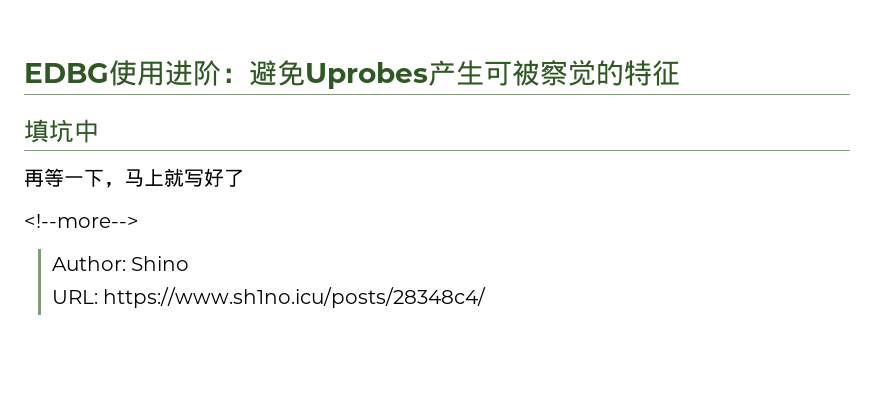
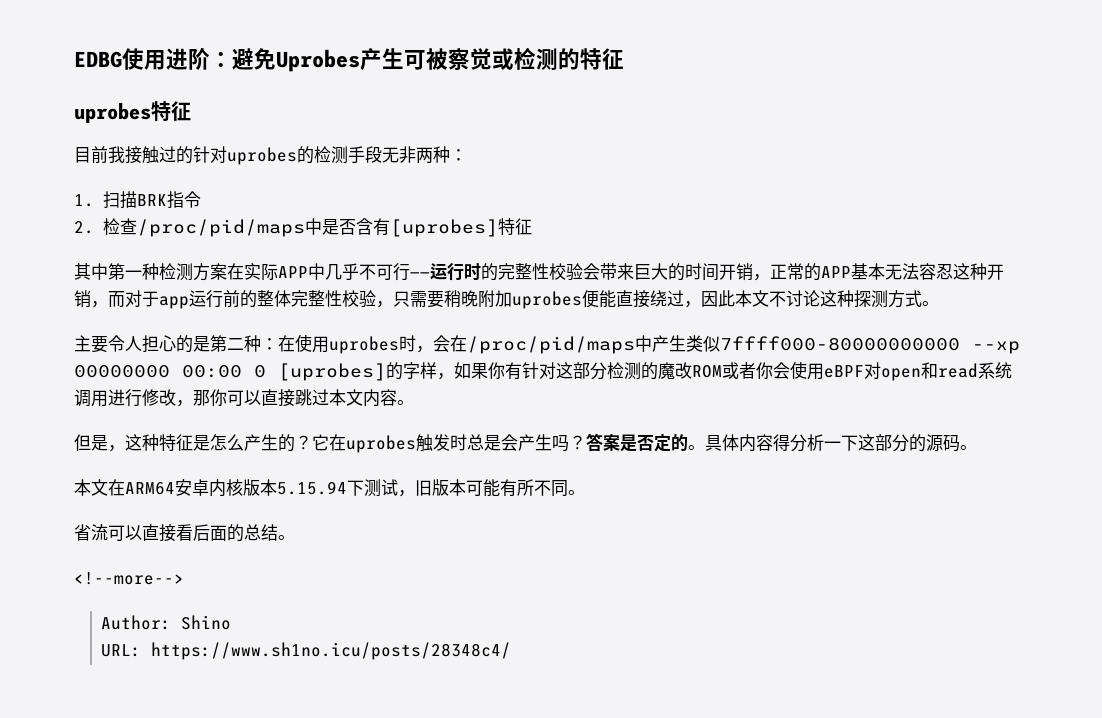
- EDBG使用进阶：避免Uprobes产生可被察觉的特征
+ EDBG使用进阶：避免Uprobes产生可被察觉或检测的特征
- 填坑中
- 再等一下，马上就写好了
+ uprobes特征
+ 目前我接触过的针对uprobes的检测手段无非两种：
+ 1.扫描BRK指令
+ 2.检查/proc/pid/maps中是否含有[uprobes]特征
+ 其中第一种检测方案在实际APP中几乎不可行——运行时的完整性校验会带来巨大的时间开销，正常的APP基本无法容忍这种开销，而对于app运行前的整体完整性校验，只需要稍晚附加uprobes便能直接绕过，因此本文不讨论这种探测方式。
+ 主要令人担心的是第二种：在使用uprobes时，会在/proc/pid/maps中产生类似7ffff000-80000000000 --xp 00000000 00:00 0 [uprobes]的字样，如果你有针对这部分检测的魔改ROM或者你会使用eBPF对open和read系统调用进行修改，那你可以直接跳过本文内容。
+ 但是，这种特征是怎么产生的？它在uprobes触发时总是会产生吗？答案是否定的。具体内容得分析一下这部分的源码。
+ 本文在ARM64安卓内核版本5.15.94下测试，旧版本可能有所不同。
+ 省流可以直接看后面的总结。

